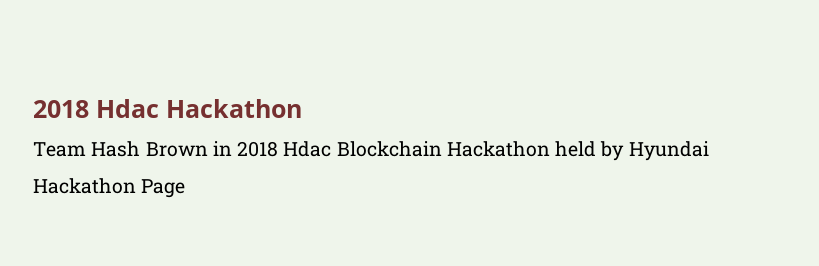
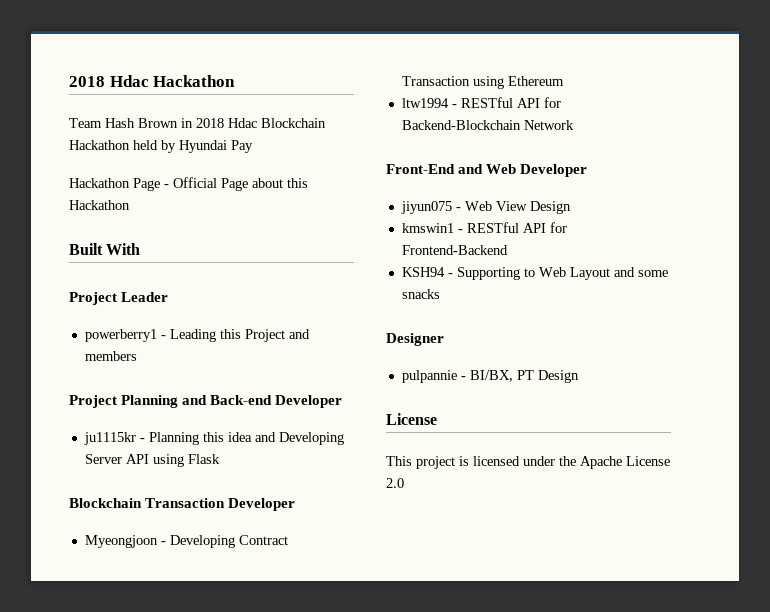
- Team Hash Brown in 2018 Hdac Blockchain Hackathon held by Hyundai
+ Team Hash Brown in 2018 Hdac Blockchain Hackathon held by Hyundai Pay
- Hackathon Page
+ Hackathon Page - Official Page about this Hackathon
+ Built With
+ Project Leader
+ powerberry1 - Leading this Project and members
+ Project Planning and Back-end Developer
+ ju1115kr - Planning this idea and Developing Server API using Flask
+ Blockchain Transaction Developer
+ Myeongjoon - Developing Contract Transaction using Ethereum
+ ltw1994 - RESTful API for Backend-Blockchain Network
+ Front-End and Web Developer
+ jiyun075 - Web View Design
+ kmswin1 - RESTful API for Frontend-Backend
+ KSH94 - Supporting to Web Layout and some snacks
+ Designer
+ pulpannie - BI/BX, PT Design
+ License
+ This project is licensed under the Apache License 2.0

